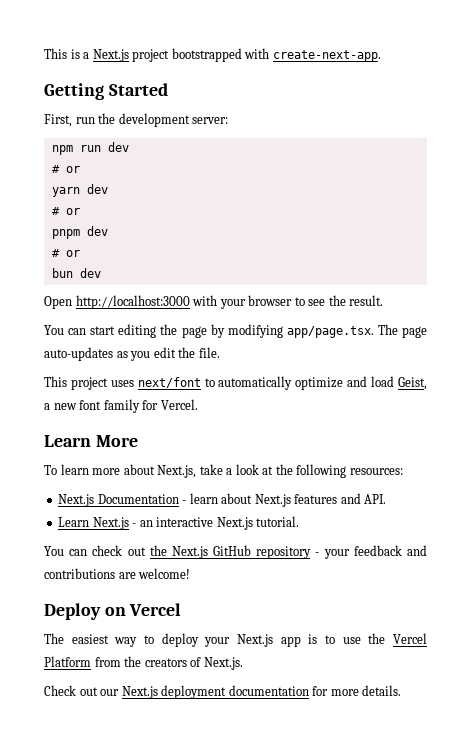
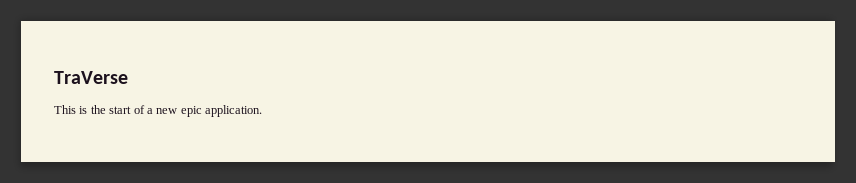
+ TraVerse
- This is a Next.js project bootstrapped with create-next-app.
- Getting Started
- First, run the development server:
- npm run dev
- # or
- yarn dev
- # or
- pnpm dev
- # or
- bun dev
- Open http://localhost:3000 with your browser to see the result.
- You can start editing the page by modifying app/page.tsx. The page auto-updates as you edit the file.
- This project uses next/font to automatically optimize and load Geist, a new font family for Vercel.
- Learn More
- To learn more about Next.js, take a look at the following resources:
- Next.js Documentation - learn about Next.js features and API.
- Learn Next.js - an interactive Next.js tutorial.
- You can check out the Next.js GitHub repository - your feedback and contributions are welcome!
- Deploy on Vercel
- The easiest way to deploy your Next.js app is to use the Vercel Platform from the creators of Next.js.
- Check out our Next.js deployment documentation for more details.
+ This is the start of a new epic application.

